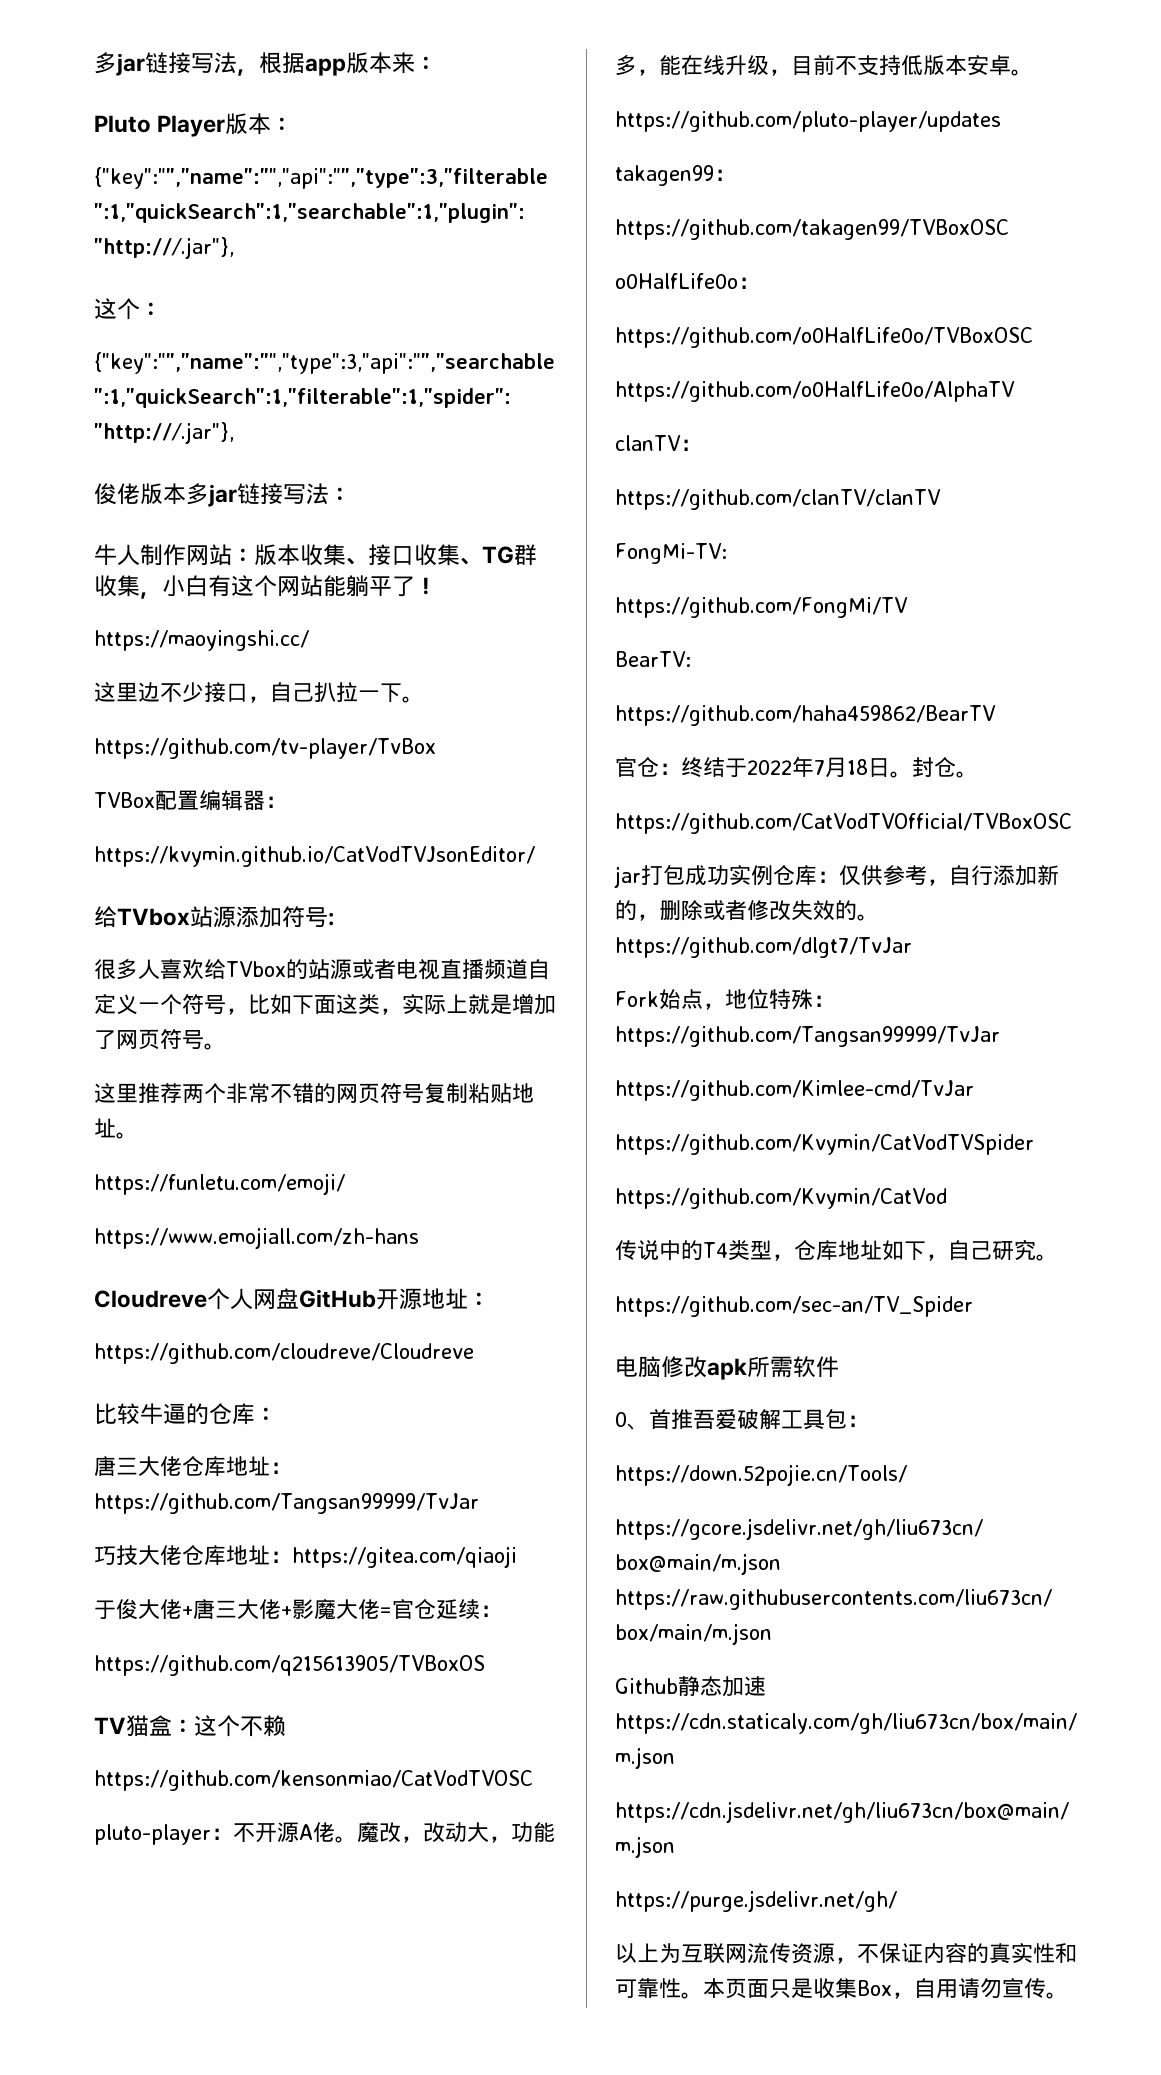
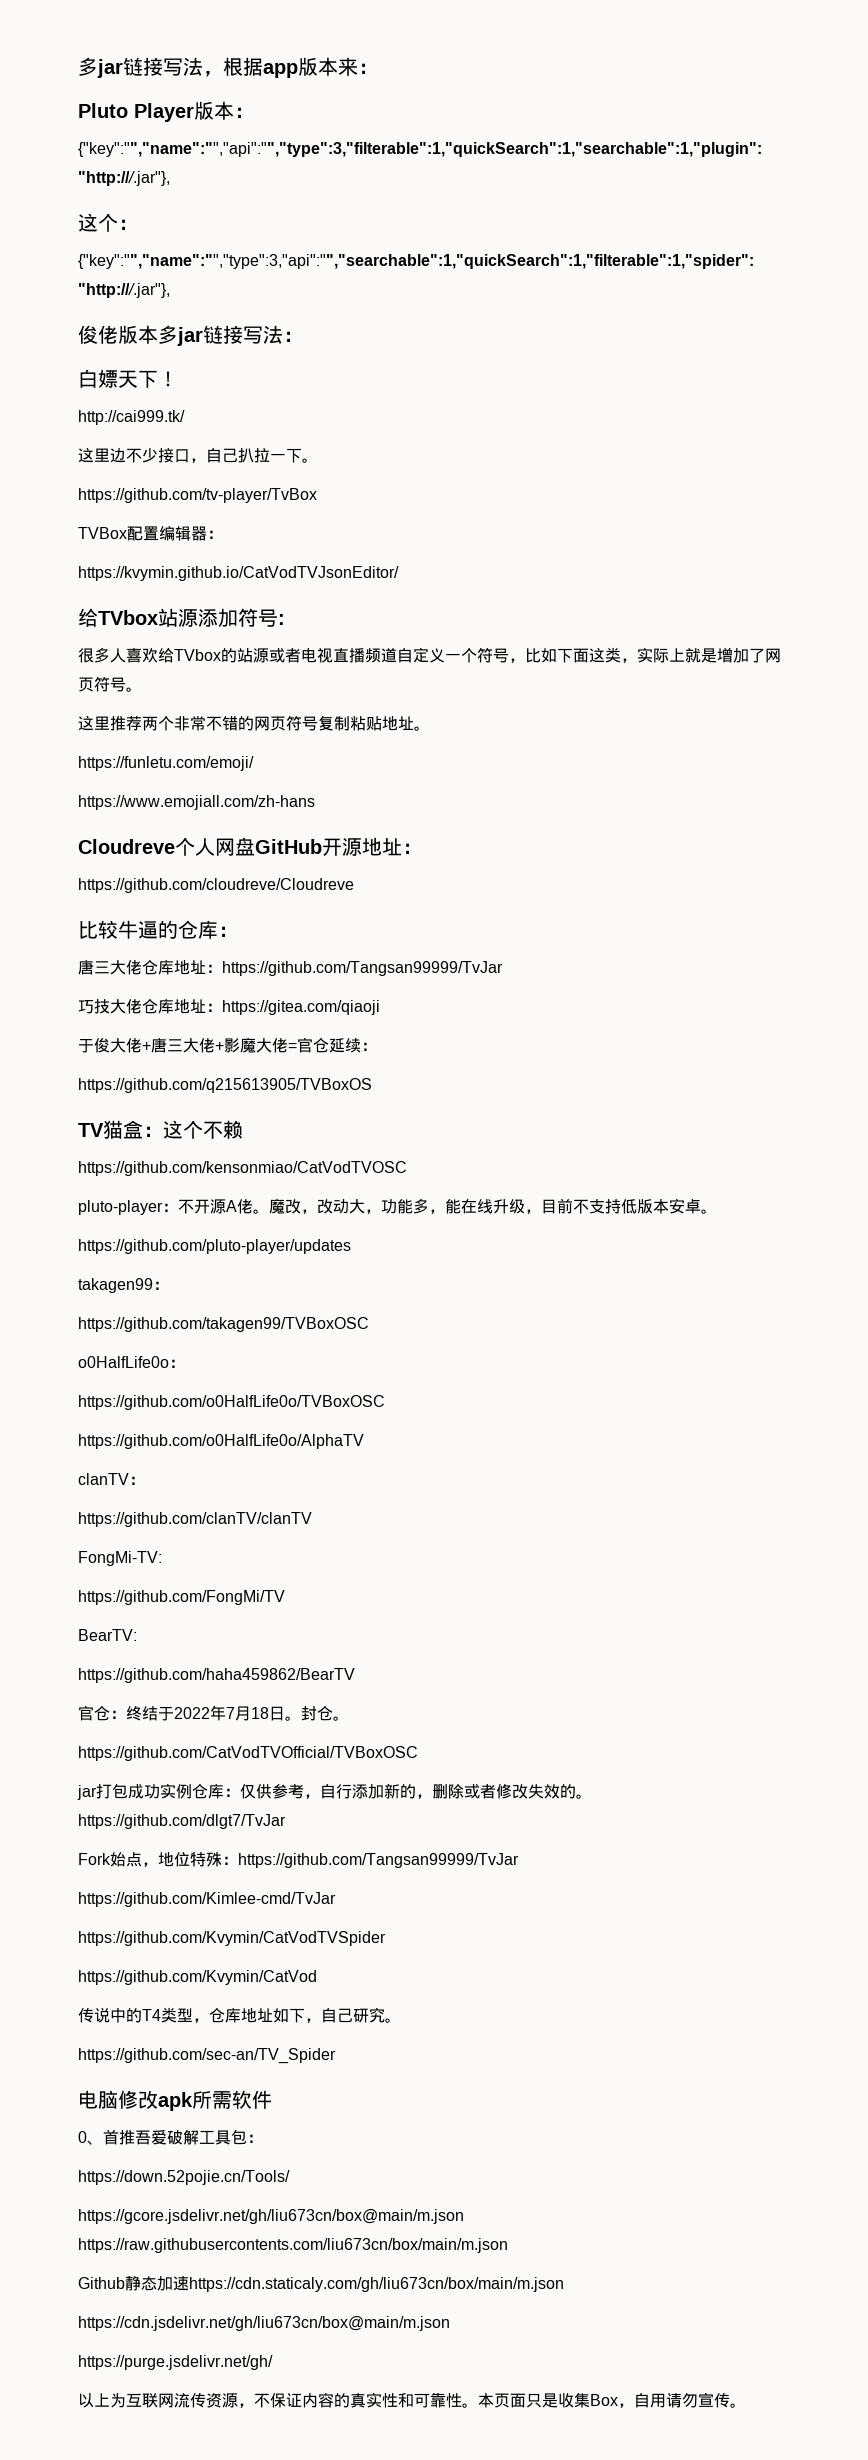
- 牛人制作网站：版本收集、接口收集、TG群收集，小白有这个网站能躺平了！
+ 白嫖天下！
- https://maoyingshi.cc/
+ http://cai999.tk/

